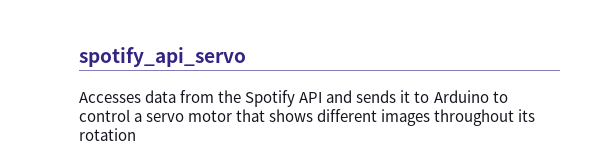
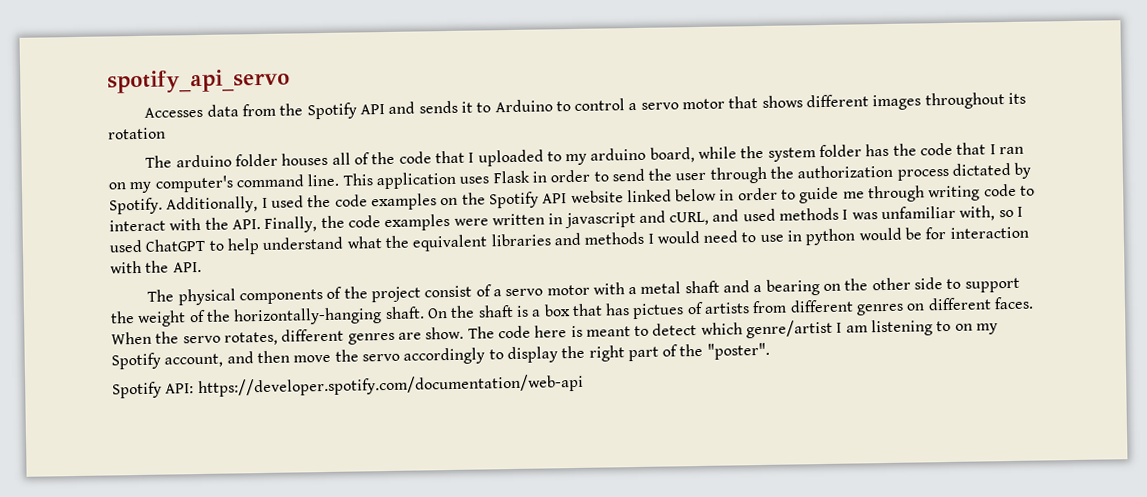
+ The arduino folder houses all of the code that I uploaded to my arduino board, while the system folder has the code that I ran on my computer's command line. This application uses Flask in order to send the user through the authorization process dictated by Spotify. Additionally, I used the code examples on the Spotify API website linked below in order to guide me through writing code to interact with the API. Finally, the code examples were written in javascript and cURL, and used methods I was unfamiliar with, so I used ChatGPT to help understand what the equivalent libraries and methods I would need to use in python would be for interaction with the API.
+ The physical components of the project consist of a servo motor with a metal shaft and a bearing on the other side to support the weight of the horizontally-hanging shaft. On the shaft is a box that has pictues of artists from different genres on different faces. When the servo rotates, different genres are show. The code here is meant to detect which genre/artist I am listening to on my Spotify account, and then move the servo accordingly to display the right part of the "poster".
+ Spotify API: https://developer.spotify.com/documentation/web-api

